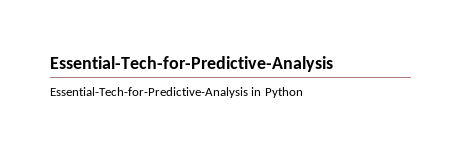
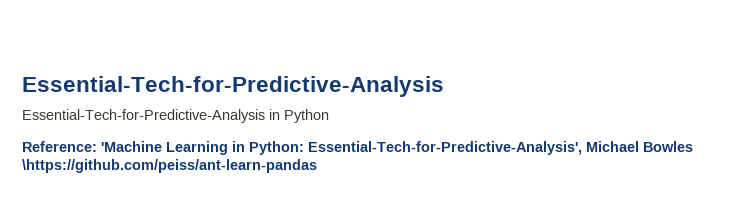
+ Reference: 'Machine Learning in Python: Essential-Tech-for-Predictive-Analysis', Michael Bowles \https://github.com/peiss/ant-learn-pandas

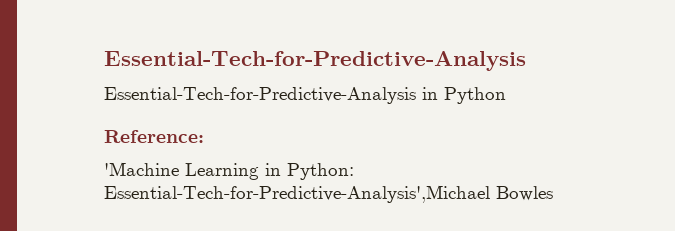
- Reference: 'Machine Learning in Python: Essential-Tech-for-Predictive-Analysis', Michael Bowles \https://github.com/peiss/ant-learn-pandas
+ Reference:
+ 'Machine Learning in Python: Essential-Tech-for-Predictive-Analysis',Michael Bowles

